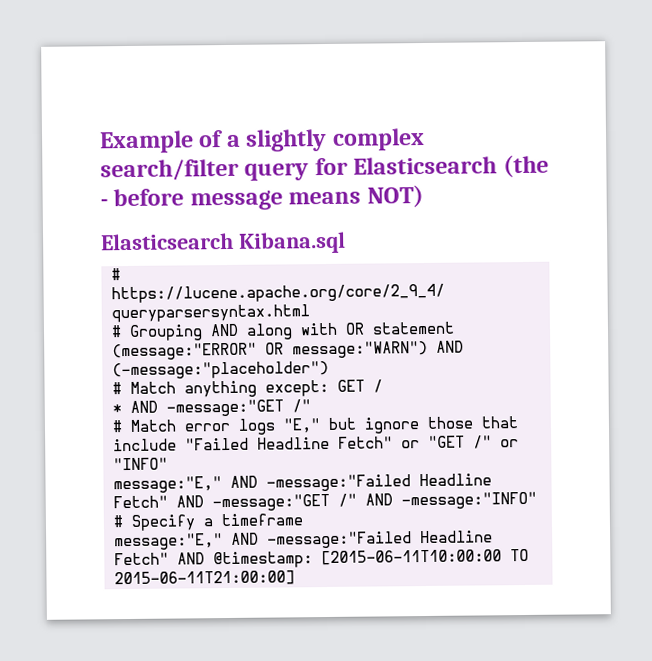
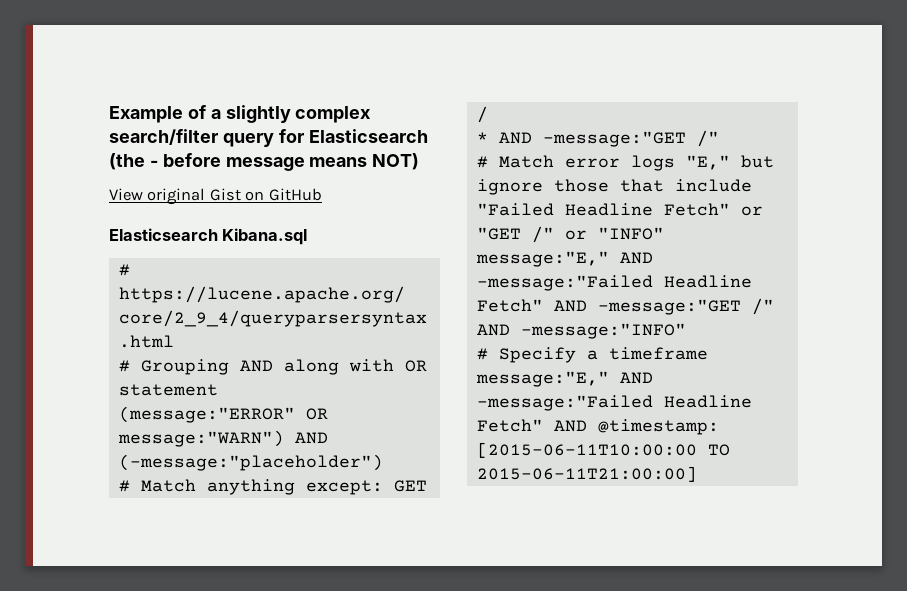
+ View original Gist on GitHub

